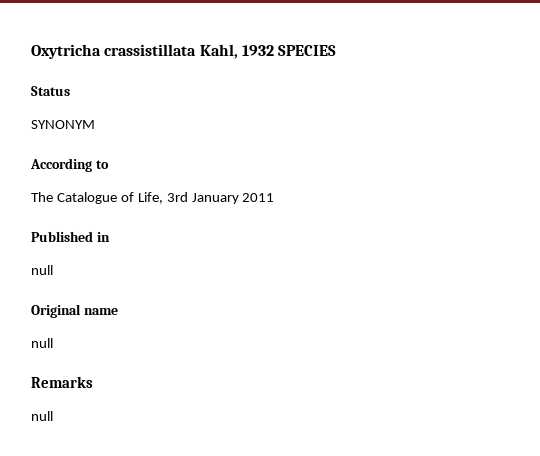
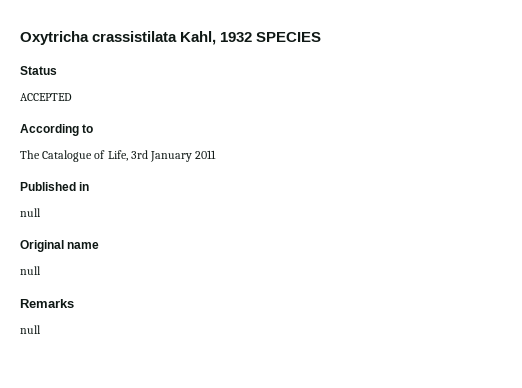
- Oxytricha crassistillata Kahl, 1932 SPECIES
+ Oxytricha crassistilata Kahl, 1932 SPECIES
- SYNONYM
+ ACCEPTED

